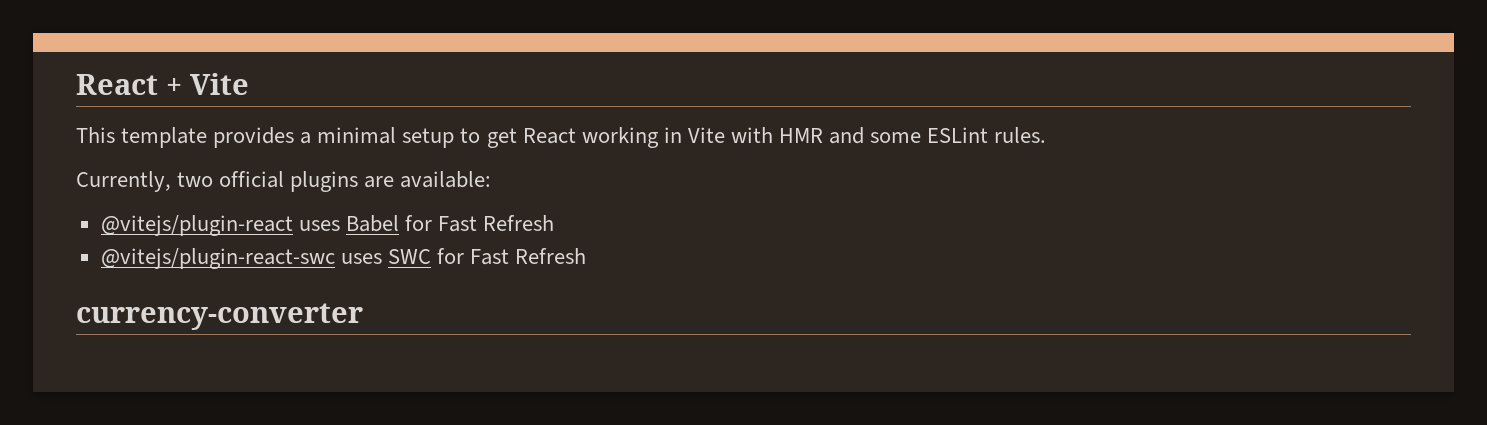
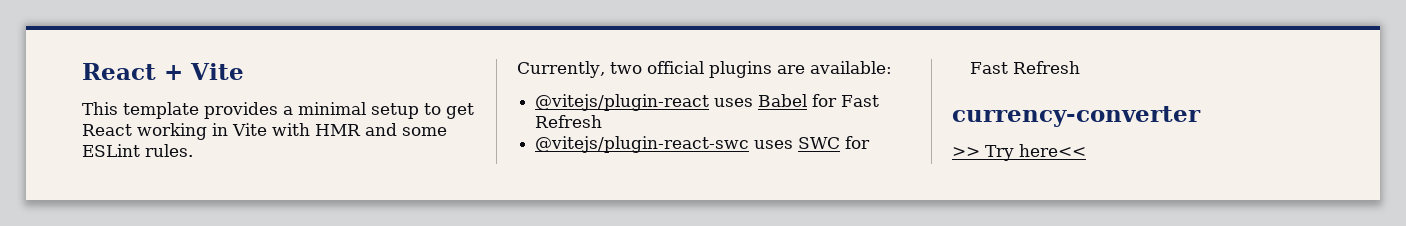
+ >> Try here<<

